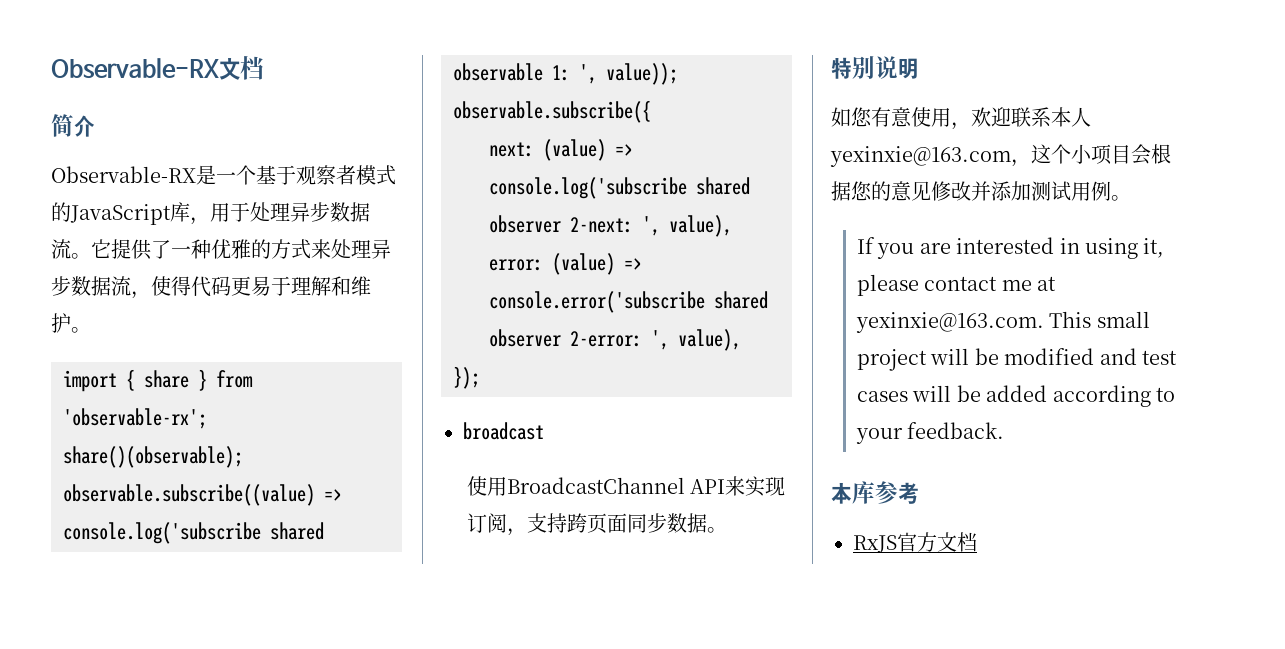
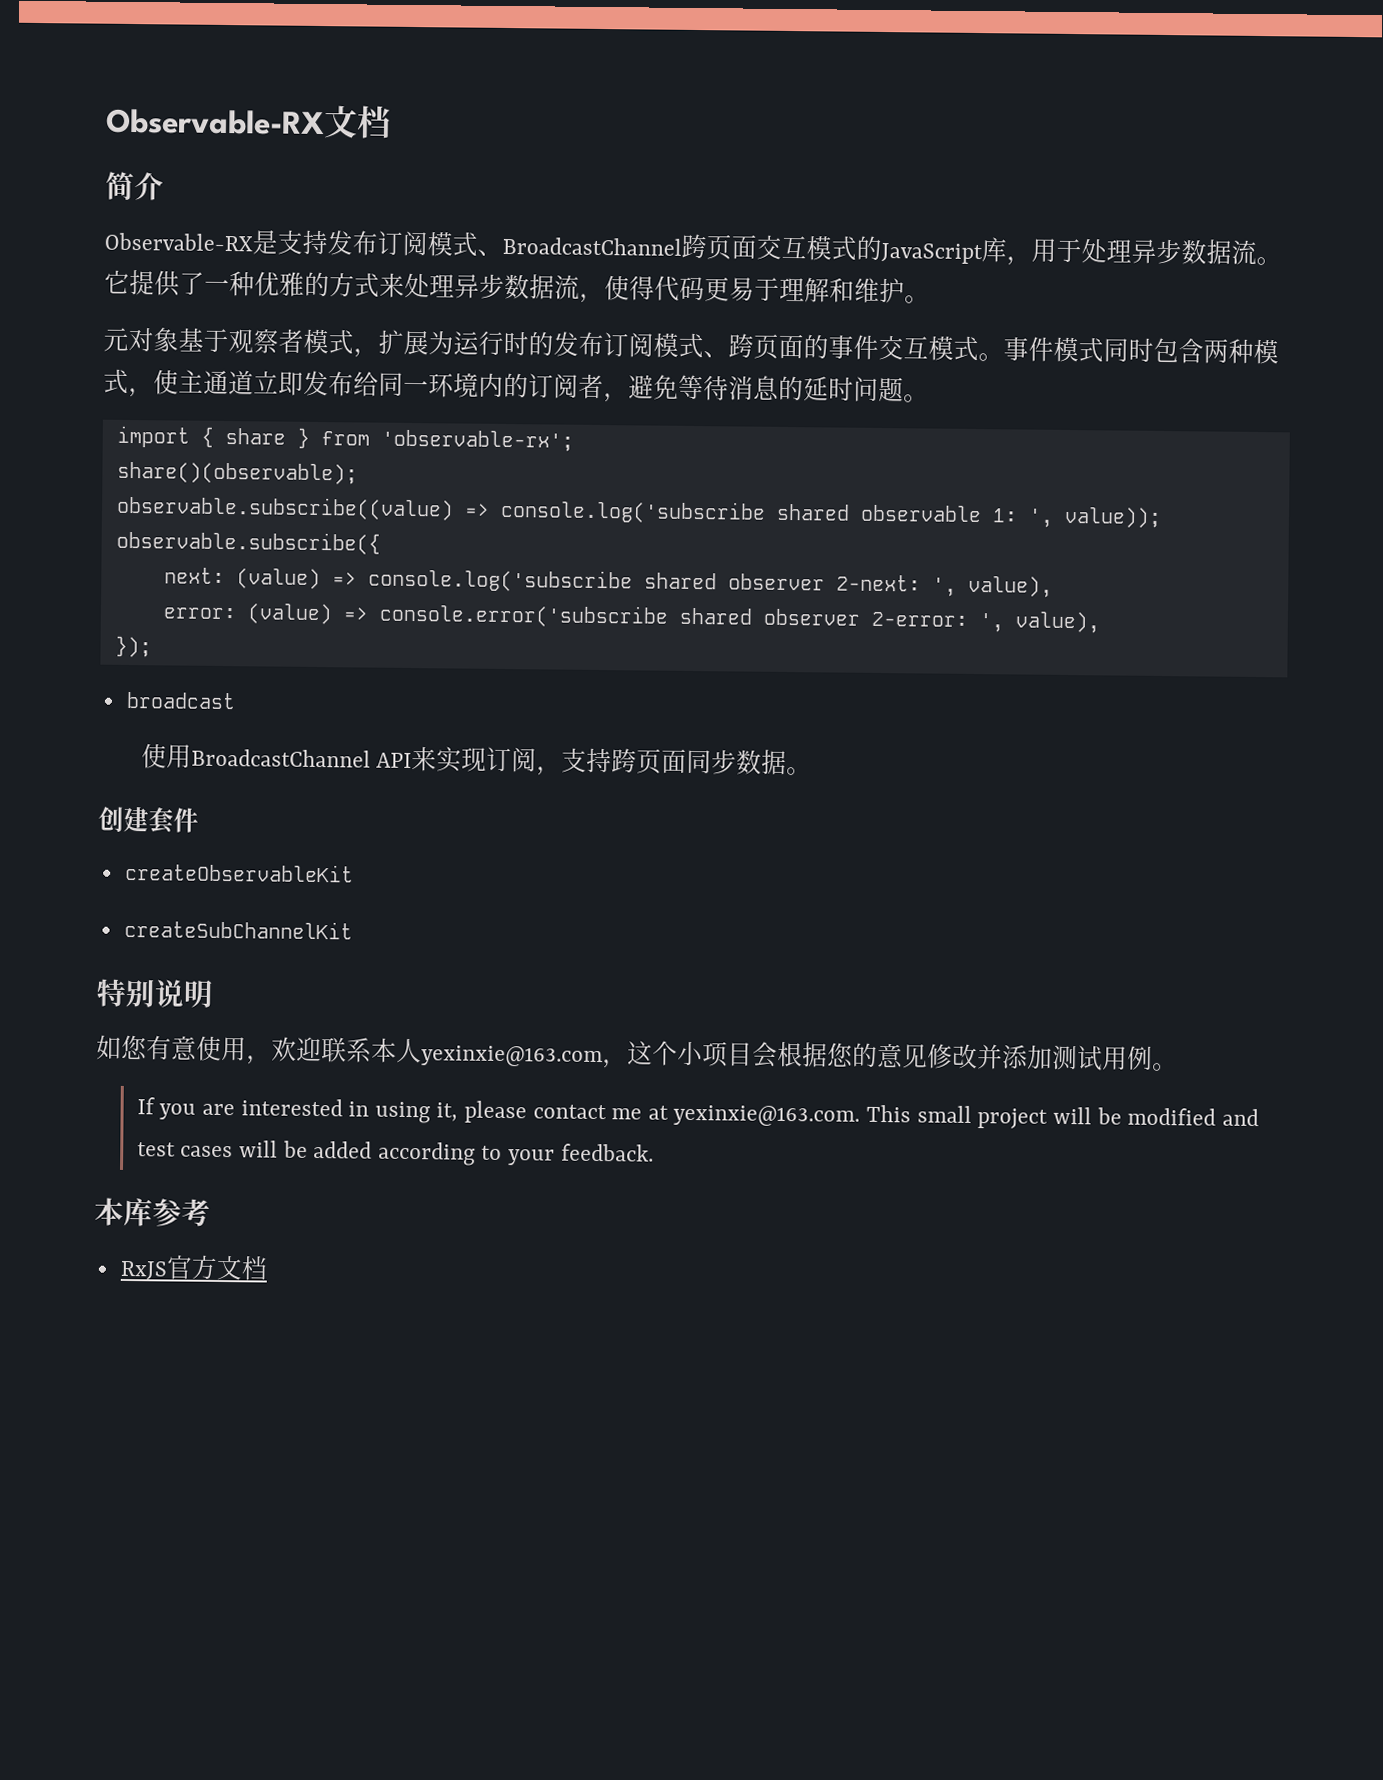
- Observable-RX是一个基于观察者模式的JavaScript库，用于处理异步数据流。
+ Observable-RX是支持发布订阅模式、BroadcastChannel跨页面交互模式的JavaScript库，用于处理异步数据流。
+ 元对象基于观察者模式，扩展为运行时的发布订阅模式、跨页面的事件交互模式。事件模式同时包含两种模式，使主通道立即发布给同一环境内的订阅者，避免等待消息的延时问题。
+ 创建套件
+ createObservableKit
+ createSubChannelKit

